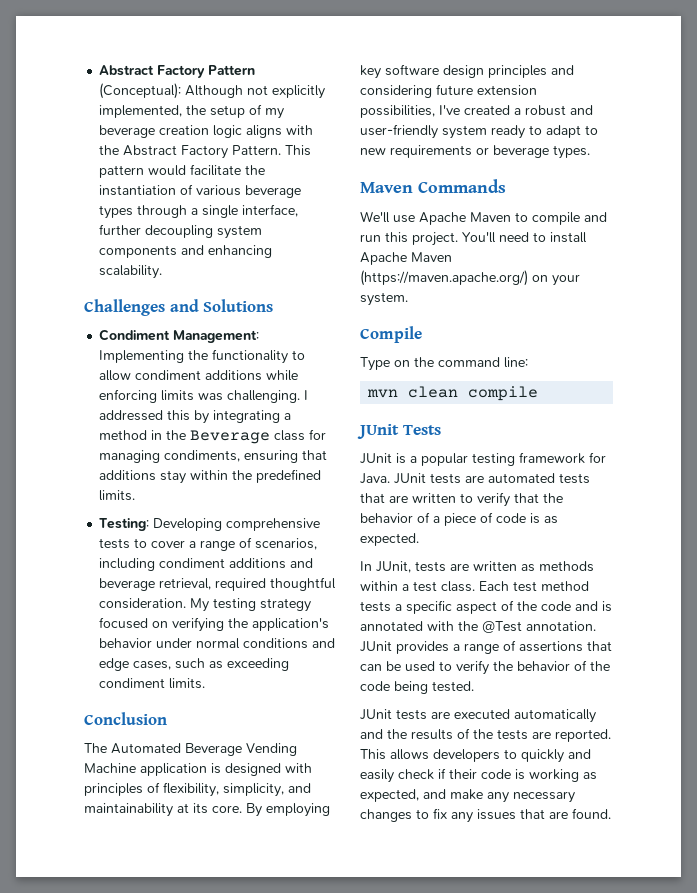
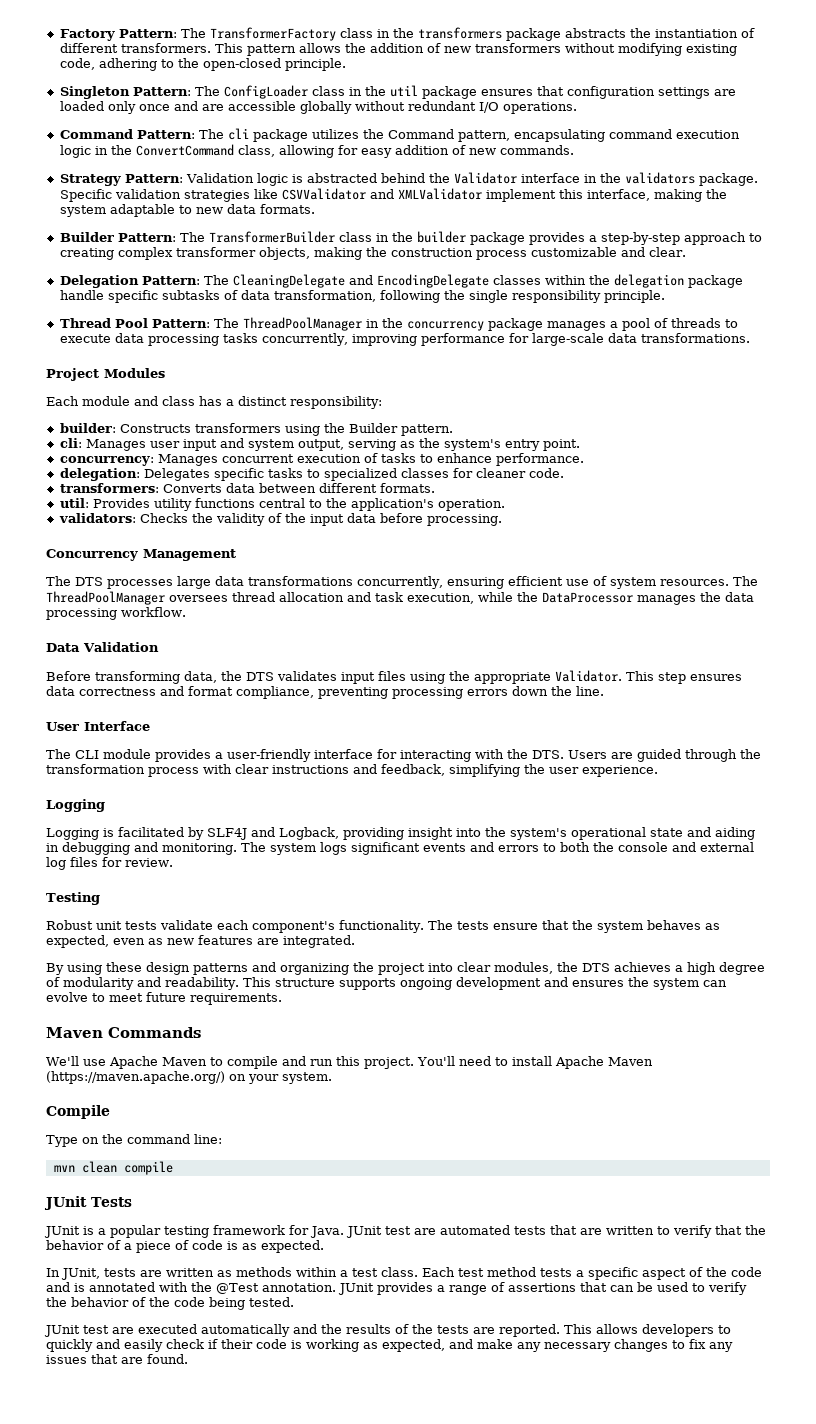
- Abstract Factory Pattern (Conceptual): Although not explicitly implemented, the setup of my beverage creation logic aligns with the Abstract Factory Pattern. This pattern would facilitate the instantiation of various beverage types through a single interface, further decoupling system components and enhancing scalability.
- Challenges and Solutions
- Condiment Management: Implementing the functionality to allow condiment additions while enforcing limits was challenging. I addressed this by integrating a method in the Beverage class for managing condiments, ensuring that additions stay within the predefined limits.
- Testing: Developing comprehensive tests to cover a range of scenarios, including condiment additions and beverage retrieval, required thoughtful consideration. My testing strategy focused on verifying the application's behavior under normal conditions and edge cases, such as exceeding condiment limits.
- Conclusion
- The Automated Beverage Vending Machine application is designed with principles of flexibility, simplicity, and maintainability at its core. By employing key software design principles and considering future extension possibilities, I've created a robust and user-friendly system ready to adapt to new requirements or beverage types.
+ Factory Pattern: The TransformerFactory class in the transformers package abstracts the instantiation of different transformers. This pattern allows the addition of new transformers without modifying existing code, adhering to the open-closed principle.
+ Singleton Pattern: The ConfigLoader class in the util package ensures that configuration settings are loaded only once and are accessible globally without redundant I/O operations.
+ Command Pattern: The cli package utilizes the Command pattern, encapsulating command execution logic in the ConvertCommand class, allowing for easy addition of new commands.
+ Strategy Pattern: Validation logic is abstracted behind the Validator interface in the validators package. Specific validation strategies like CSVValidator and XMLValidator implement this interface, making the system adaptable to new data formats.
+ Builder Pattern: The TransformerBuilder class in the builder package provides a step-by-step approach to creating complex transformer objects, making the construction process customizable and clear.
+ Delegation Pattern: The CleaningDelegate and EncodingDelegate classes within the delegation package handle specific subtasks of data transformation, following the single responsibility principle.
+ Thread Pool Pattern: The ThreadPoolManager in the concurrency package manages a pool of threads to execute data processing tasks concurrently, improving performance for large-scale data transformations.
+ Project Modules
+ Each module and class has a distinct responsibility:
+ builder: Constructs transformers using the Builder pattern.
+ cli: Manages user input and system output, serving as the system's entry point.
+ concurrency: Manages concurrent execution of tasks to enhance performance.
+ delegation: Delegates specific tasks to specialized classes for cleaner code.
+ transformers: Converts data between different formats.
+ util: Provides utility functions central to the application's operation.
+ validators: Checks the validity of the input data before processing.
+ Concurrency Management
+ The DTS processes large data transformations concurrently, ensuring efficient use of system resources. The ThreadPoolManager oversees thread allocation and task execution, while the DataProcessor manages the data processing workflow.
+ Data Validation
+ Before transforming data, the DTS validates input files using the appropriate Validator. This step ensures data correctness and format compliance, preventing processing errors down the line.
+ User Interface
+ The CLI module provides a user-friendly interface for interacting with the DTS. Users are guided through the transformation process with clear instructions and feedback, simplifying the user experience.
+ Logging
+ Logging is facilitated by SLF4J and Logback, providing insight into the system's operational state and aiding in debugging and monitoring. The system logs significant events and errors to both the console and external log files for review.
+ Testing
+ Robust unit tests validate each component's functionality. The tests ensure that the system behaves as expected, even as new features are integrated.
+ By using these design patterns and organizing the project into clear modules, the DTS achieves a high degree of modularity and readability. This structure supports ongoing development and ensures the system can evolve to meet future requirements.
- JUnit tests are automated tests that are written to verify that the behavior of a piece of code is as expected.
+ JUnit test are automated tests that are written to verify that the behavior of a piece of code is as expected.
- JUnit tests are executed automatically and the results of the tests are reported.
+ JUnit test are executed automatically and the results of the tests are reported.

